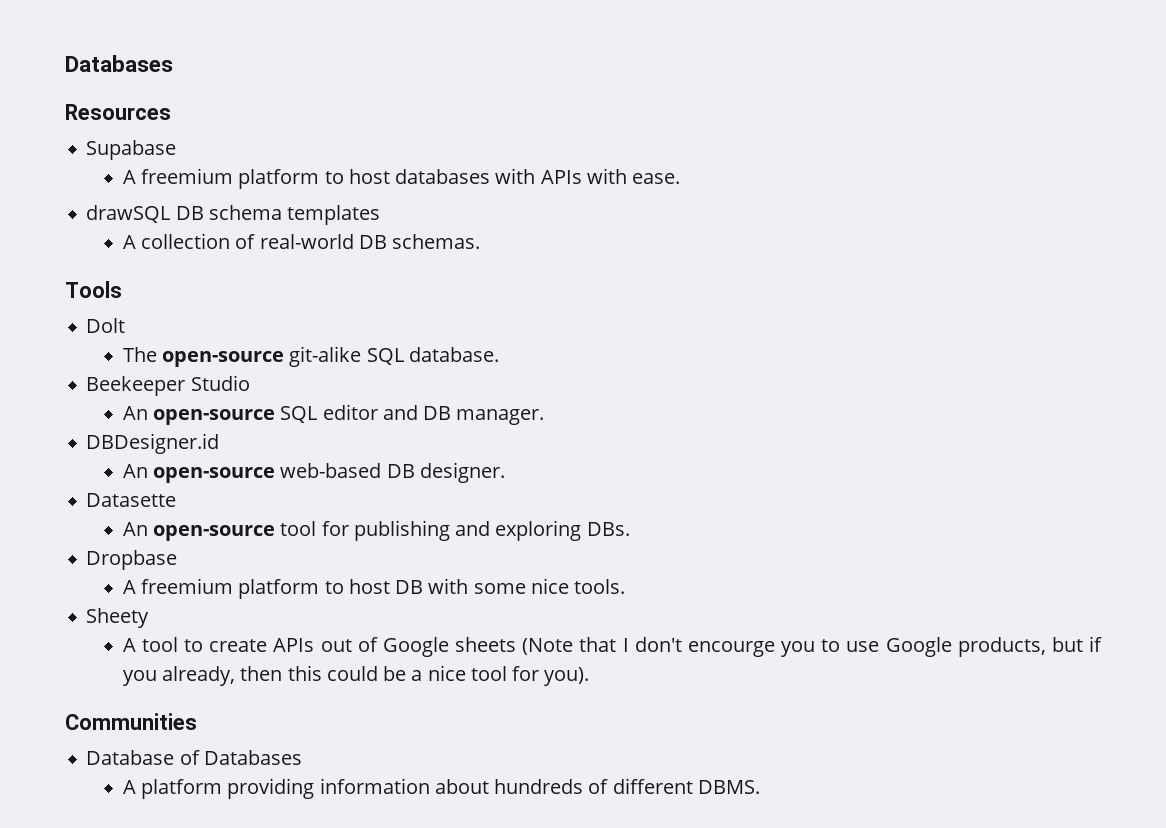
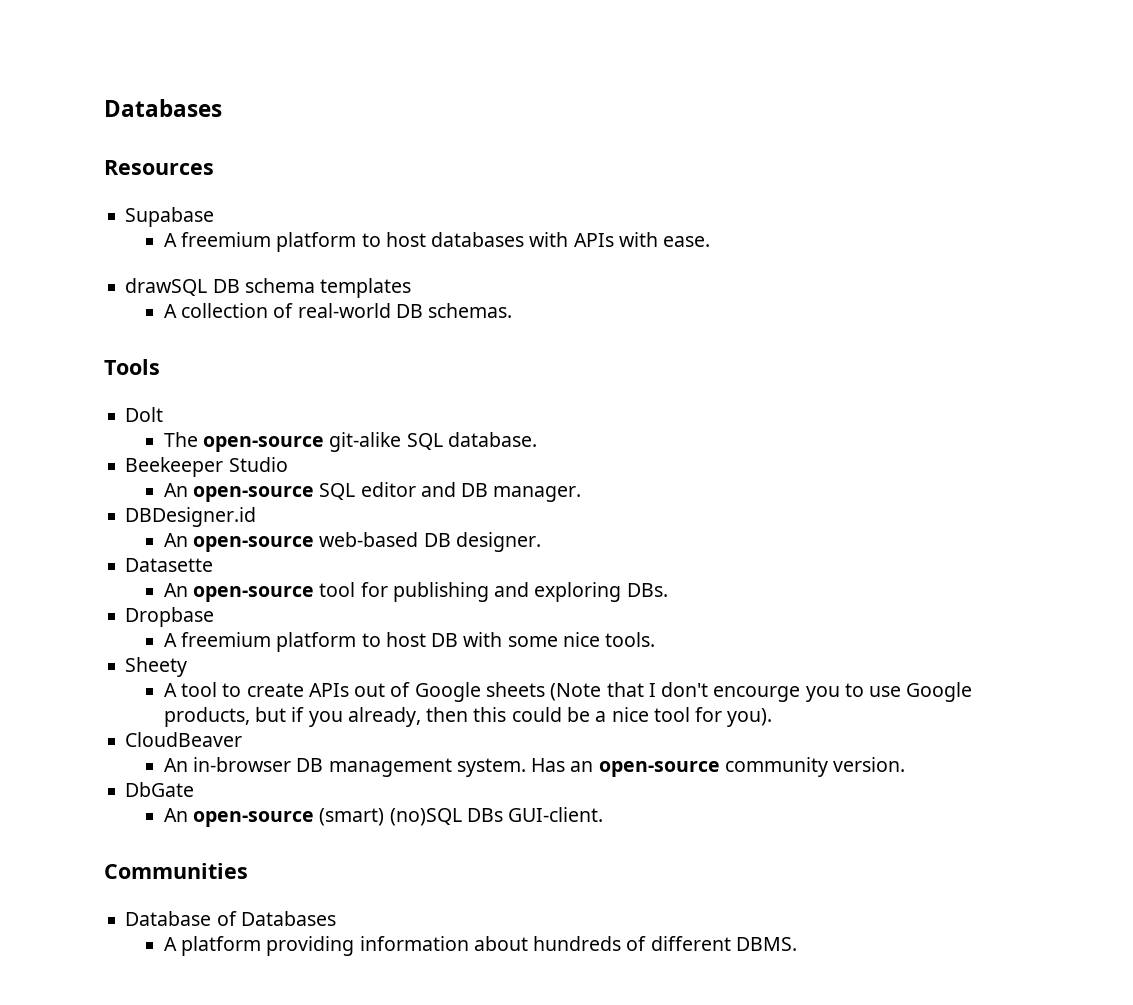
+ CloudBeaver
+ An in-browser DB management system. Has an open-source community version.
+ DbGate
+ An open-source (smart) (no)SQL DBs GUI-client.

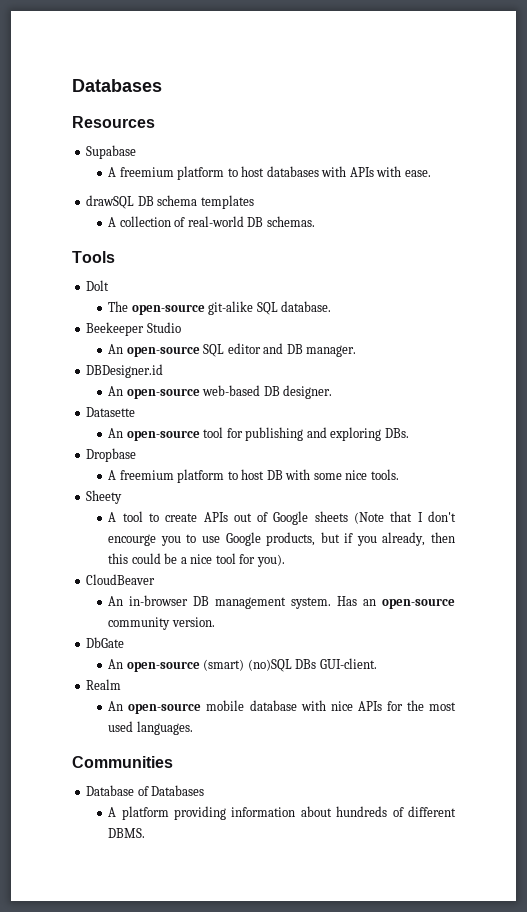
+ Realm
+ An open-source mobile database with nice APIs for the most used languages.

